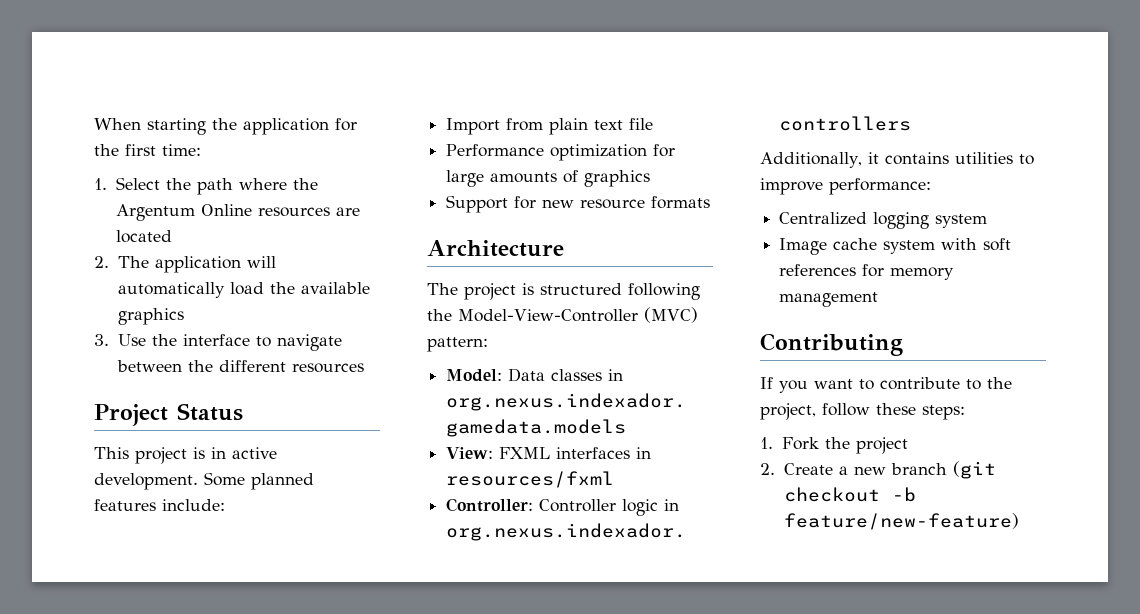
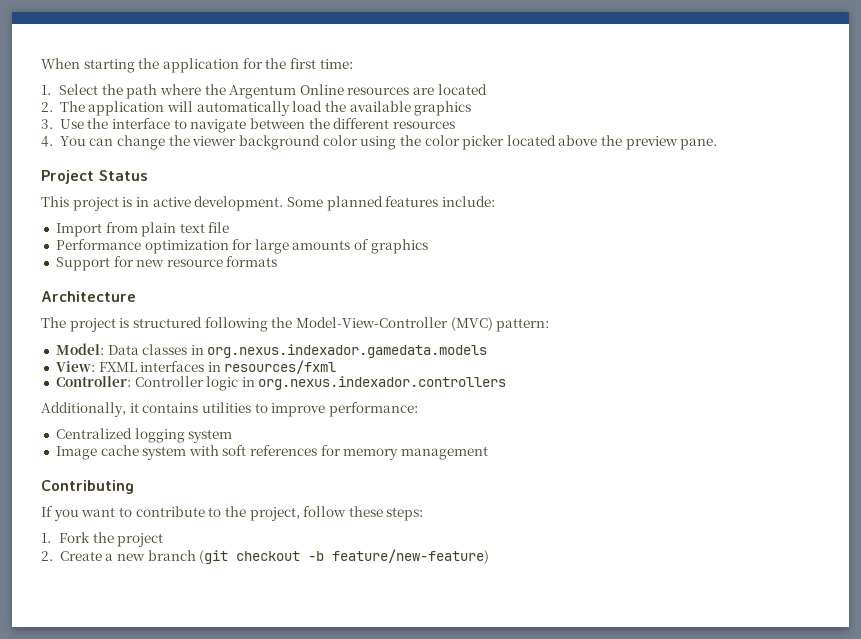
+ 4. You can change the viewer background color using the color picker located above the preview pane.

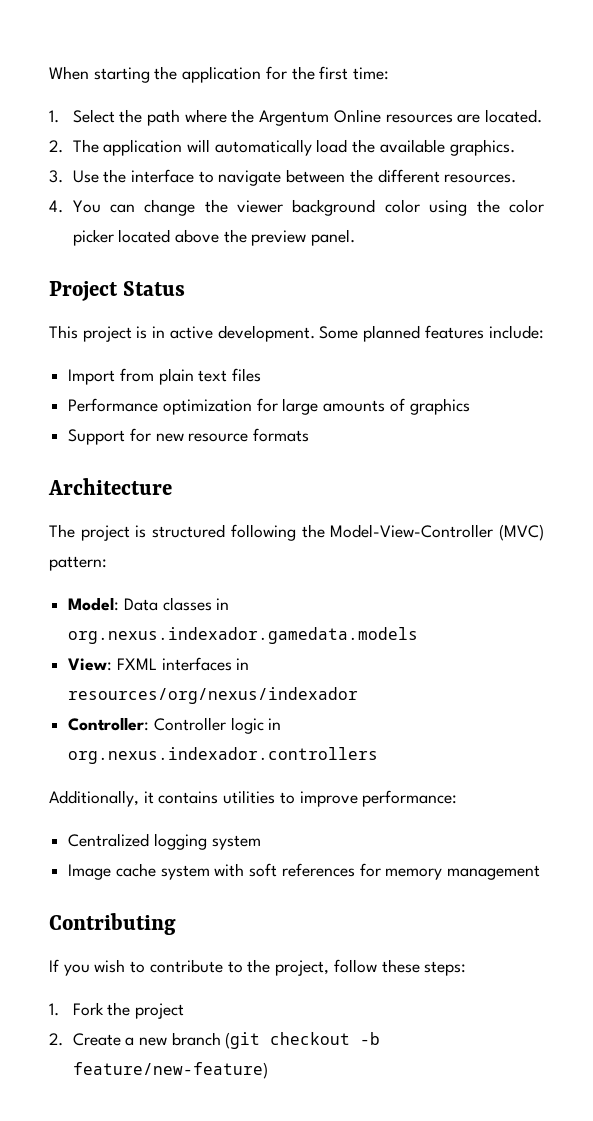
- 1. Select the path where the Argentum Online resources are located
+ 1. Select the path where the Argentum Online resources are located.
- 2. The application will automatically load the available graphics
+ 2. The application will automatically load the available graphics.
- 3. Use the interface to navigate between the different resources
+ 3. Use the interface to navigate between the different resources.
- 4. You can change the viewer background color using the color picker located above the preview pane.
+ 4. You can change the viewer background color using the color picker located above the preview panel.
- Import from plain text file
+ Import from plain text files
- View: FXML interfaces in resources/fxml
+ View: FXML interfaces in resources/org/nexus/indexador
- If you want to contribute to the project, follow these steps:
+ If you wish to contribute to the project, follow these steps:

